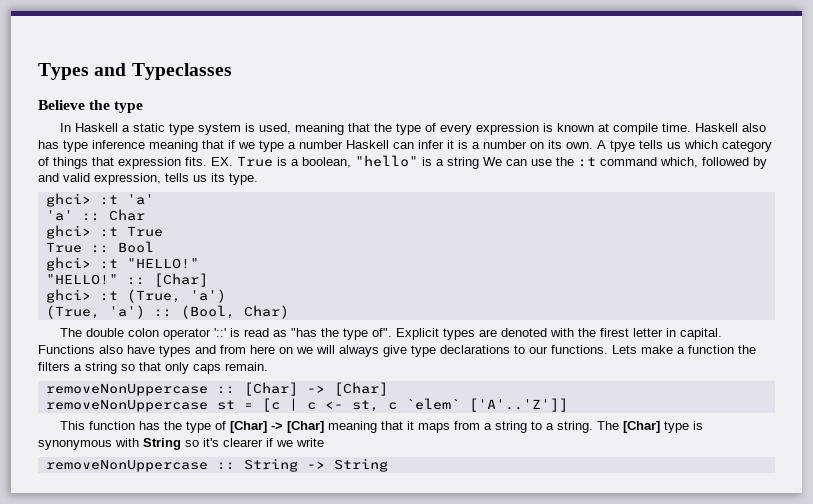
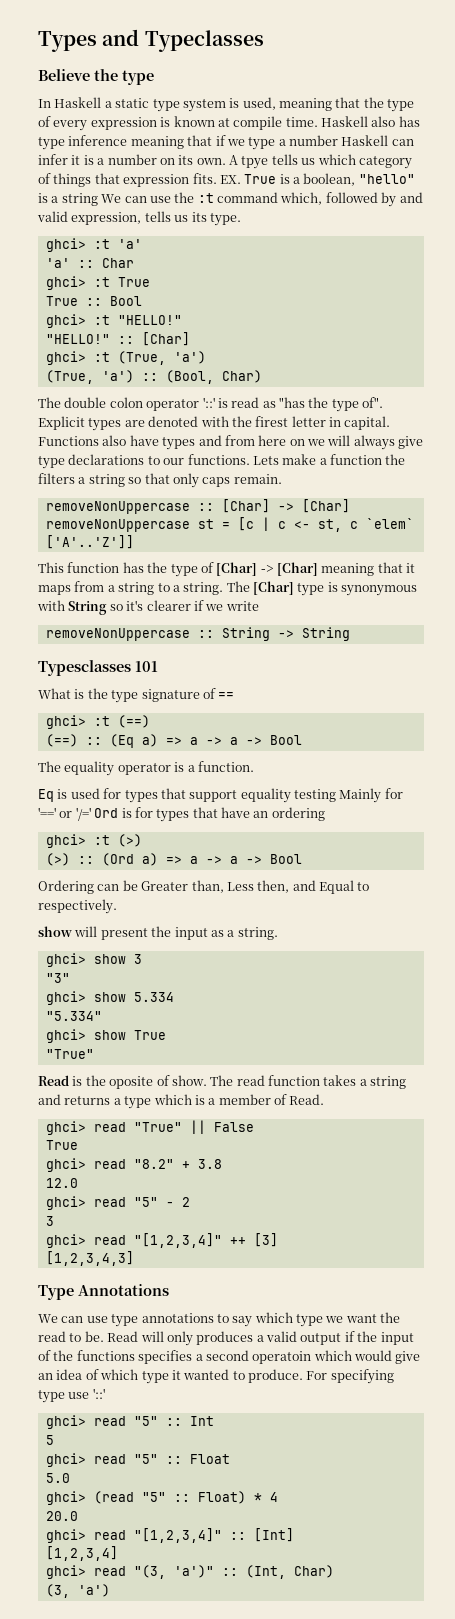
+ Typesclasses 101
+ What is the type signature of ==
+ ghci> :t (==)
+ (==) :: (Eq a) => a -> a -> Bool
+ The equality operator is a function.
+ Eq is used for types that support equality testing Mainly for '==' or '/=' Ord is for types that have an ordering
+ ghci> :t (>)
+ (>) :: (Ord a) => a -> a -> Bool
+ Ordering can be Greater than, Less then, and Equal to respectively.
+ show will present the input as a string.
+ ghci> show 3
+ "3"
+ ghci> show 5.334
+ "5.334"
+ ghci> show True
+ "True"
+ Read is the oposite of show. The read function takes a string and returns a type which is a member of Read.
+ ghci> read "True" || False
+ True
+ ghci> read "8.2" + 3.8
+ 12.0
+ ghci> read "5" - 2
+ 3
+ ghci> read "[1,2,3,4]" ++ [3]
+ [1,2,3,4,3]
+ Type Annotations
+ We can use type annotations to say which type we want the read to be. Read will only produces a valid output if the input of the functions specifies a second operatoin which would give an idea of which type it wanted to produce. For specifying type use '::'
+ ghci> read "5" :: Int
+ 5
+ ghci> read "5" :: Float
+ 5.0
+ ghci> (read "5" :: Float) * 4
+ 20.0
+ ghci> read "[1,2,3,4]" :: [Int]
+ [1,2,3,4]
+ ghci> read "(3, 'a')" :: (Int, Char)
+ (3, 'a')

